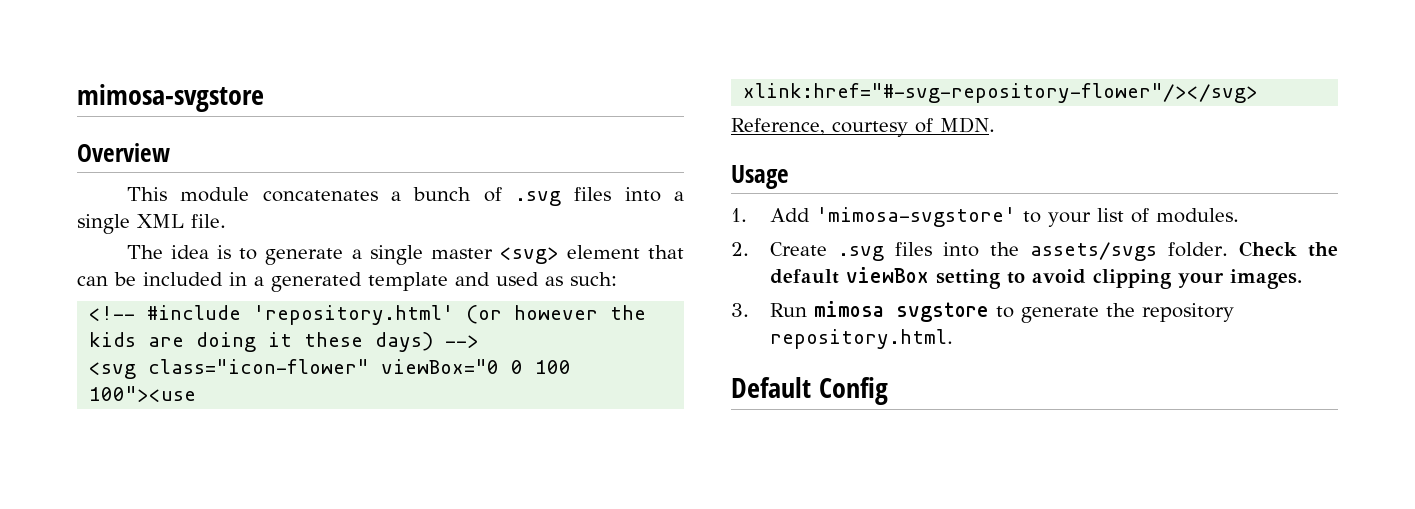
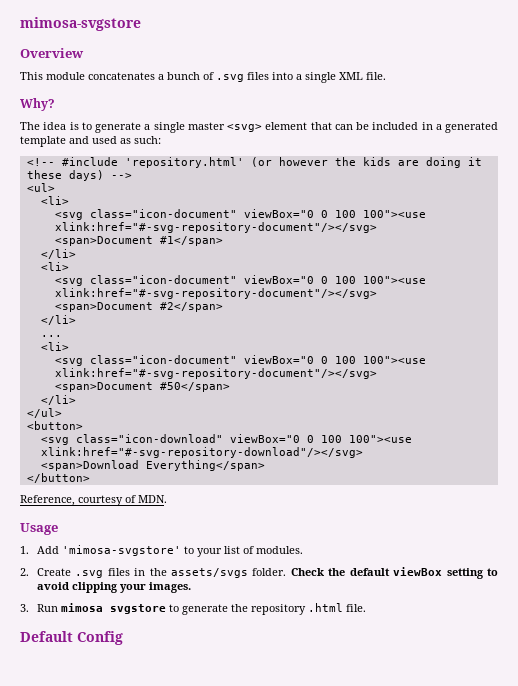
+ Why?
- <svg class="icon-flower" viewBox="0 0 100 100"><use xlink:href="#-svg-repository-flower"/></svg>
+ <ul>
+ <li>
+ <svg class="icon-document" viewBox="0 0 100 100"><use xlink:href="#-svg-repository-document"/></svg>
+ <span>Document #1</span>
+ </li>
+ <li>
+ <svg class="icon-document" viewBox="0 0 100 100"><use xlink:href="#-svg-repository-document"/></svg>
+ <span>Document #2</span>
+ </li>
+ ...
+ <li>
+ <svg class="icon-document" viewBox="0 0 100 100"><use xlink:href="#-svg-repository-document"/></svg>
+ <span>Document #50</span>
+ </li>
+ </ul>
+ <button>
+ <svg class="icon-download" viewBox="0 0 100 100"><use xlink:href="#-svg-repository-download"/></svg>
+ <span>Download Everything</span>
+ </button>
- 2. Create .svg files into the assets/svgs folder.
+ 2. Create .svg files in the assets/svgs folder.
- 3. Run mimosa svgstore to generate the repository repository.html.
+ 3. Run mimosa svgstore to generate the repository .html file.

